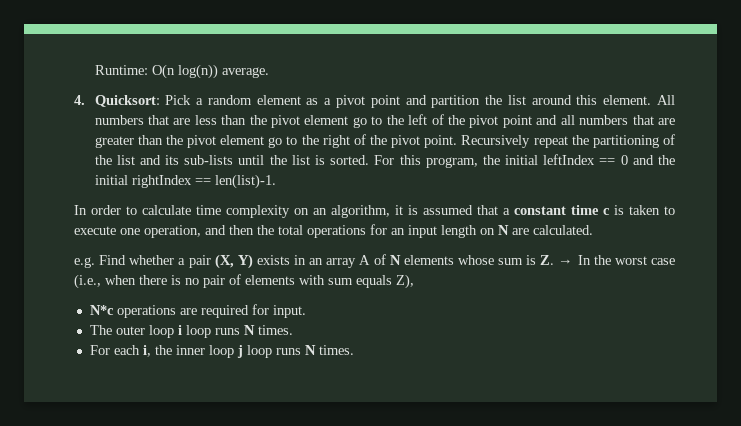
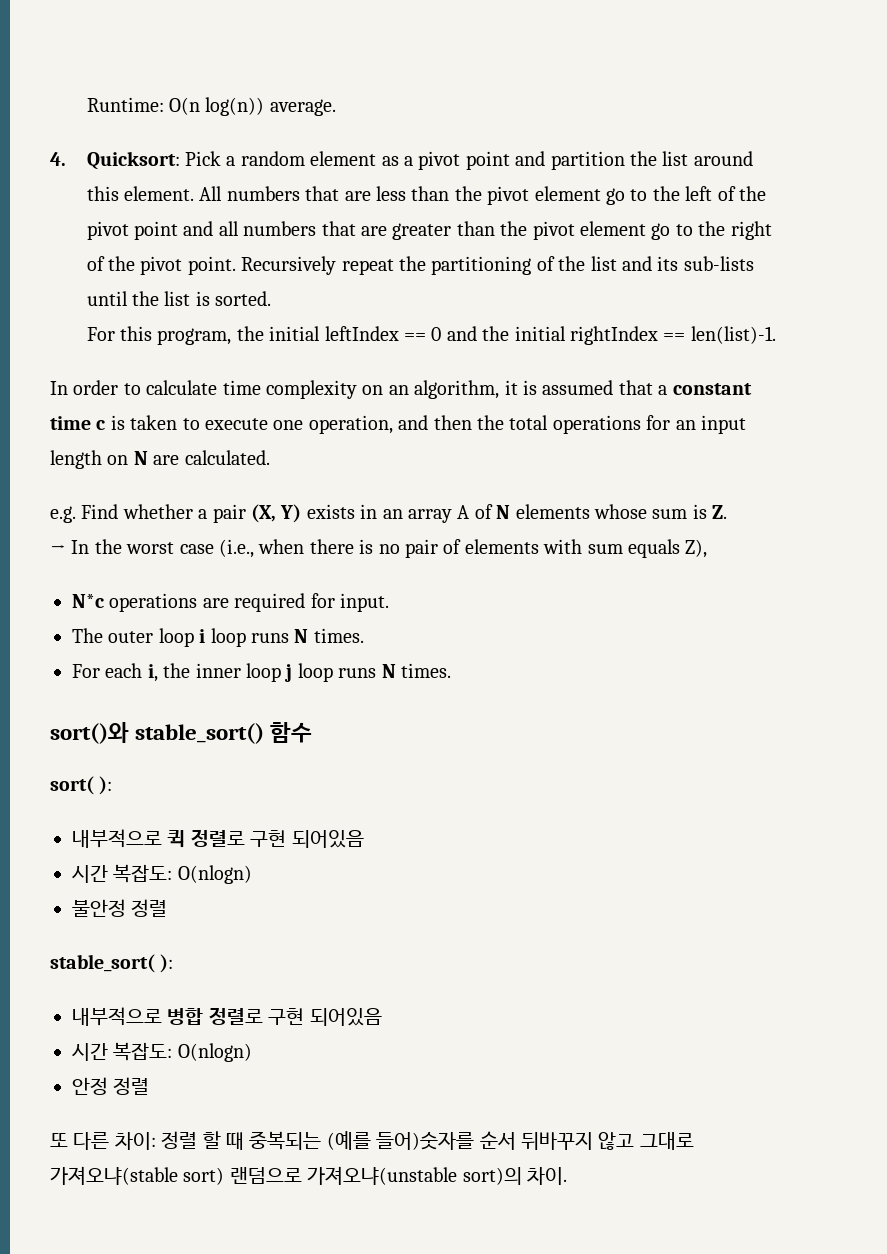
- Recursively repeat the partitioning of the list and its sub-lists until the list is sorted. For this program, the initial leftIndex == 0 and the initial rightIndex == len(list)-1.
+ Recursively repeat the partitioning of the list and its sub-lists until the list is sorted.
+ For this program, the initial leftIndex == 0 and the initial rightIndex == len(list)-1.
- e.g. Find whether a pair (X, Y) exists in an array A of N elements whose sum is Z. → In the worst case (i.e., when there is no pair of elements with sum equals Z),
+ e.g. Find whether a pair (X, Y) exists in an array A of N elements whose sum is Z.
+ → In the worst case (i.e., when there is no pair of elements with sum equals Z),
+ sort()와 stable_sort() 함수
+ sort( ):
+ 내부적으로 퀵 정렬로 구현 되어있음
+ 시간 복잡도: O(nlogn)
+ 불안정 정렬
+ stable_sort( ):
+ 내부적으로 병합 정렬로 구현 되어있음
+ 시간 복잡도: O(nlogn)
+ 안정 정렬
+ 또 다른 차이: 정렬 할 때 중복되는 (예를 들어)숫자를 순서 뒤바꾸지 않고 그대로 가져오냐(stable sort) 랜덤으로 가져오냐(unstable sort)의 차이.

